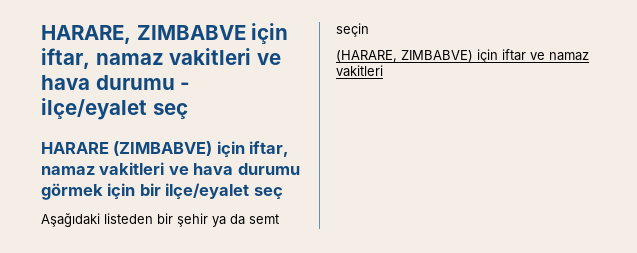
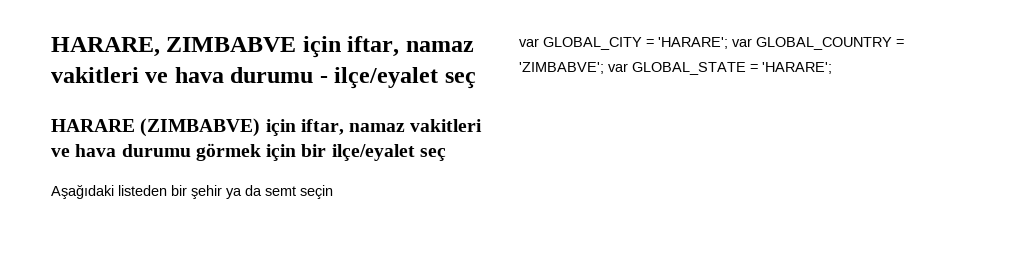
- (HARARE, ZIMBABVE) için iftar ve namaz vakitleri
+ var GLOBAL_CITY = 'HARARE'; var GLOBAL_COUNTRY = 'ZIMBABVE'; var GLOBAL_STATE = 'HARARE';

